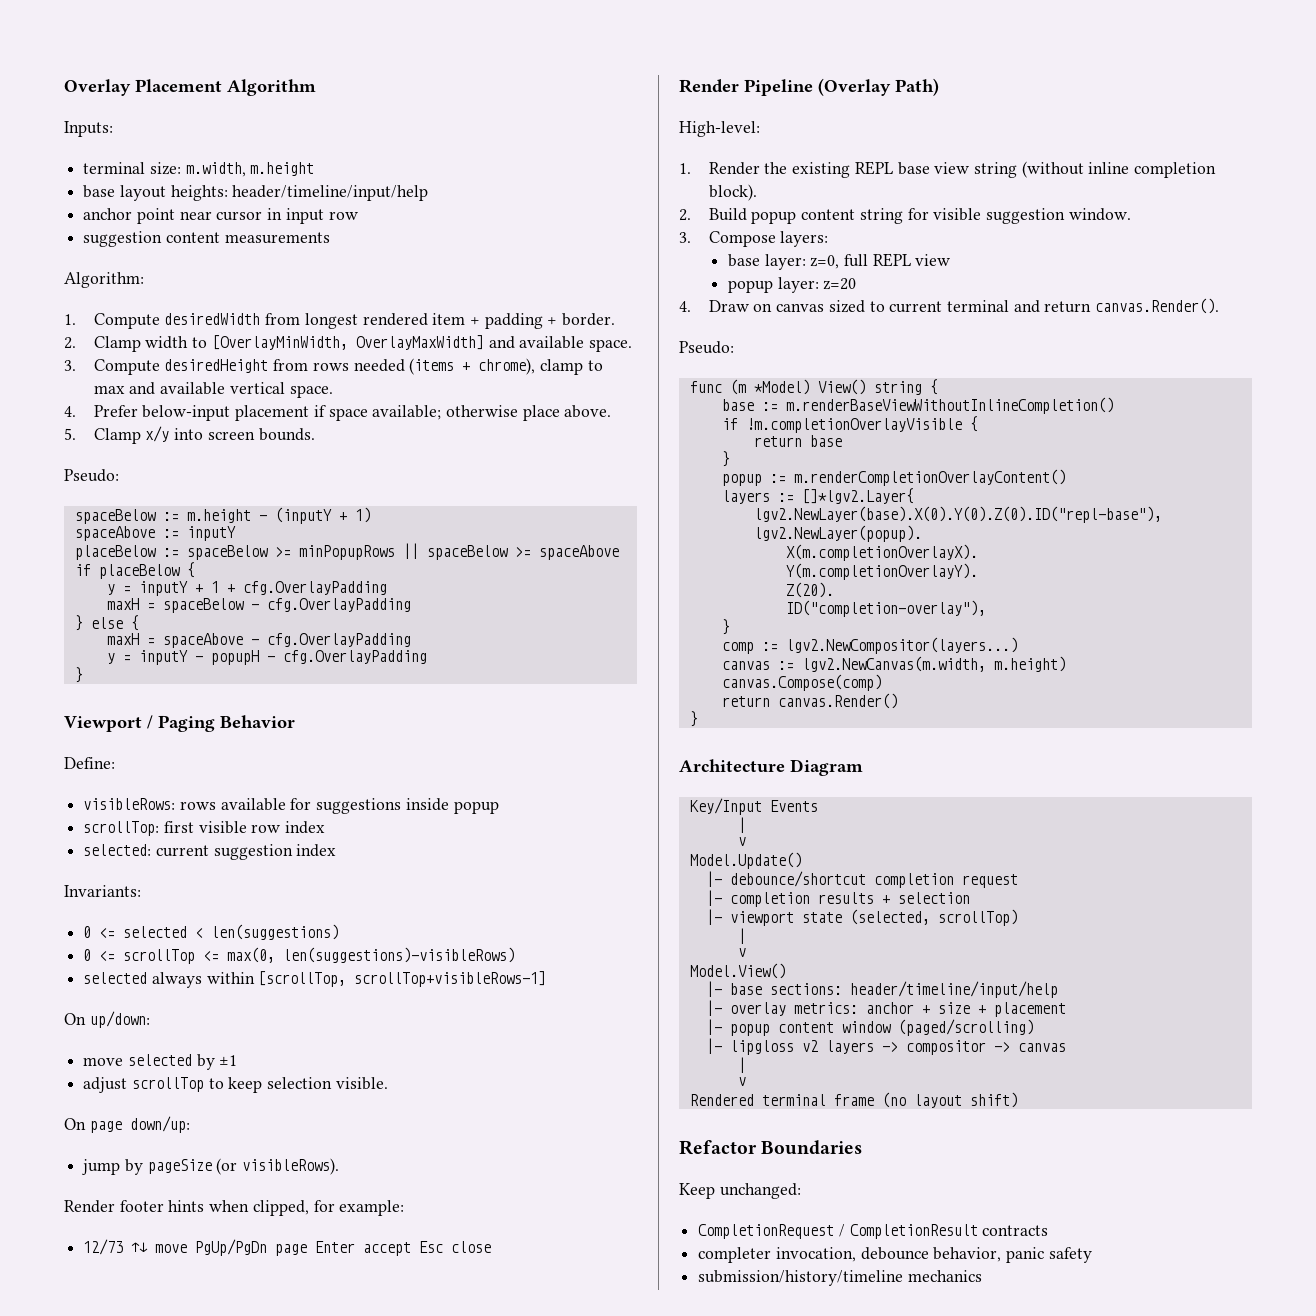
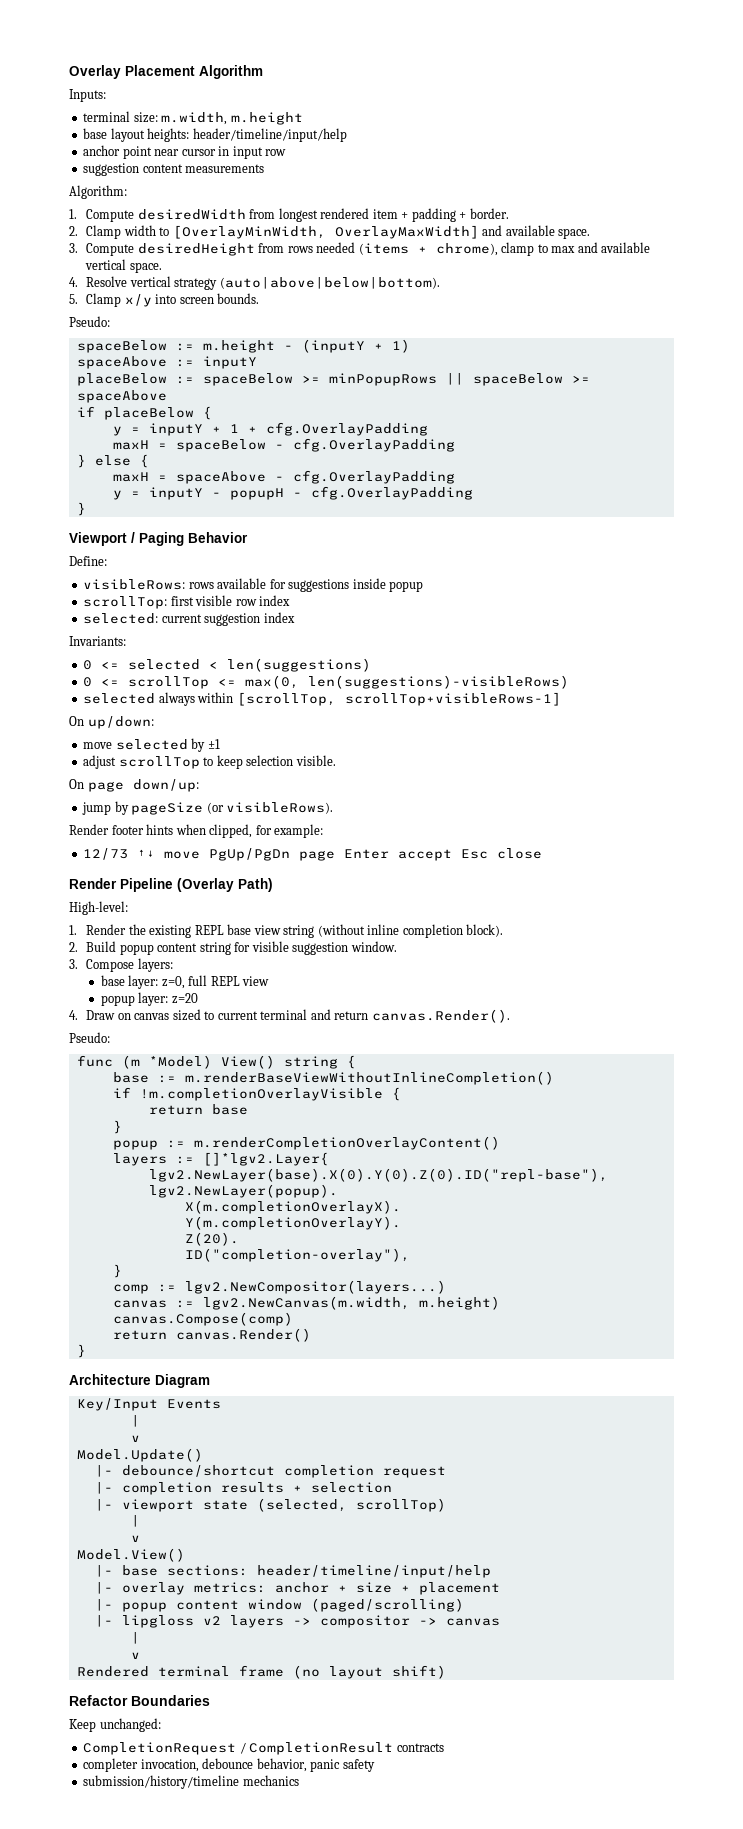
- 4. Prefer below-input placement if space available; otherwise place above.
+ 4. Resolve vertical strategy (auto|above|below|bottom).

